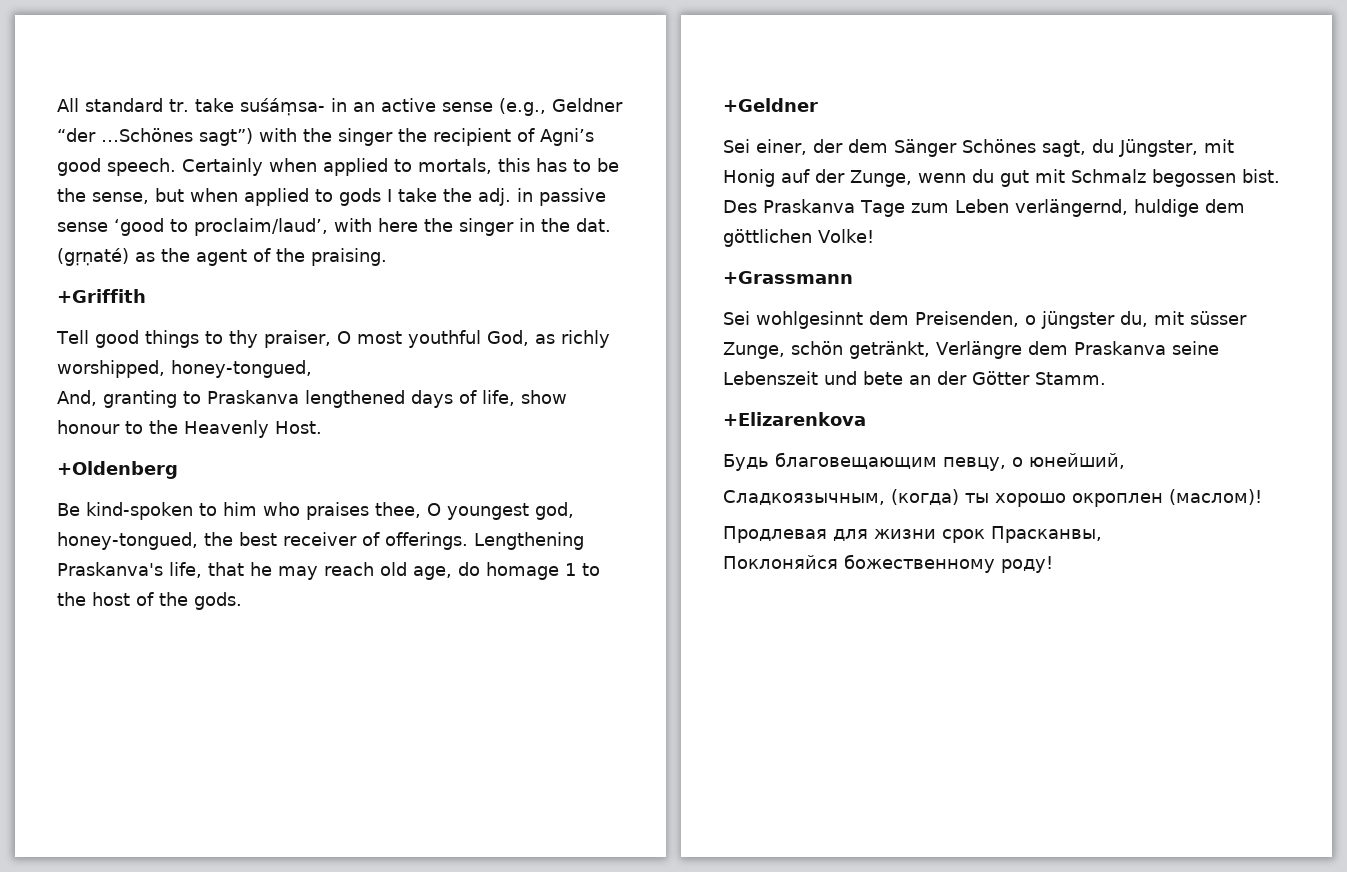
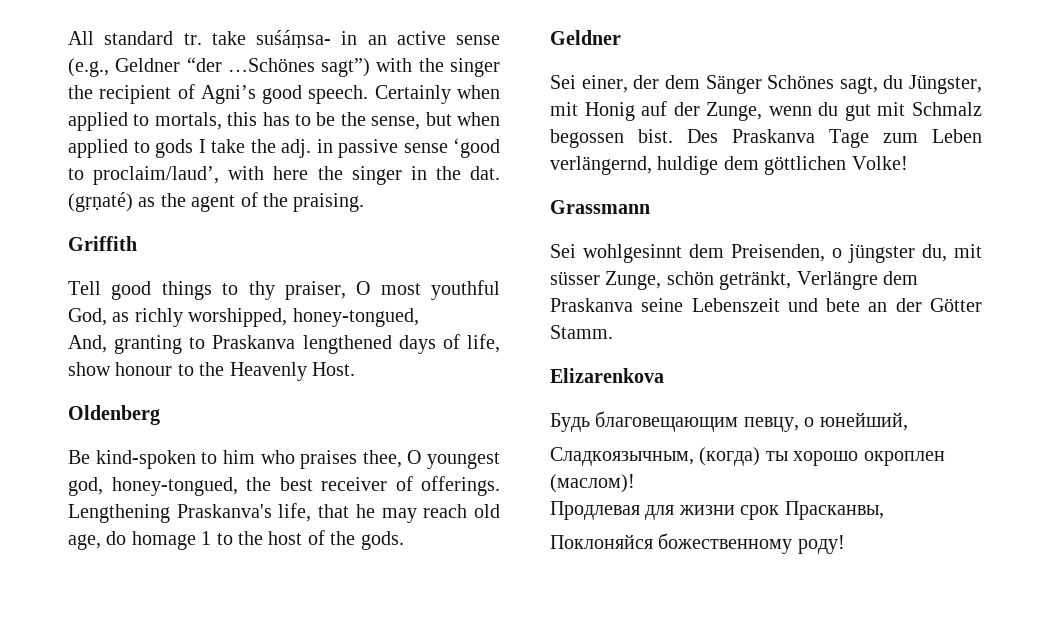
- +Griffith
+ Griffith
- +Oldenberg
+ Oldenberg
  Lengthening Praskanva's life, that he may reach old age, do homage 1 to the host of the gods.
- +Geldner
+ Geldner
- +Grassmann
+ Grassmann
- +Elizarenkova
+ Elizarenkova

